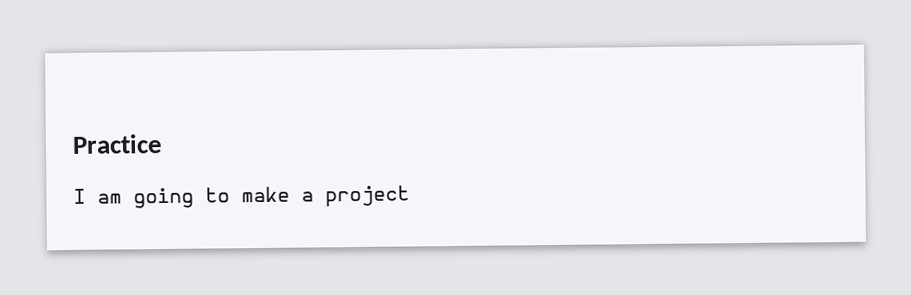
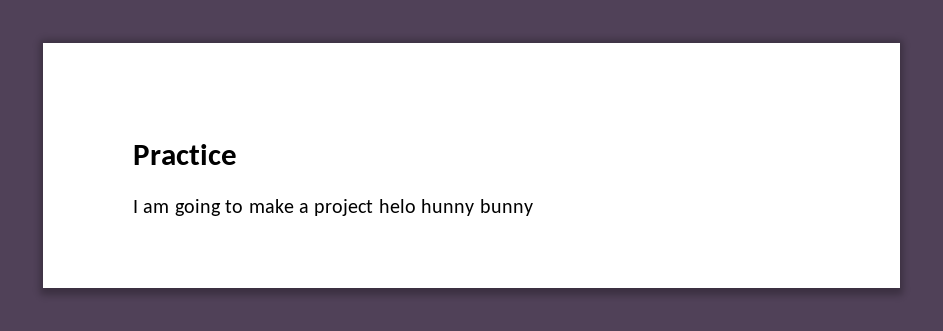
- I am going to make a project
+ I am going to make a project helo hunny bunny

